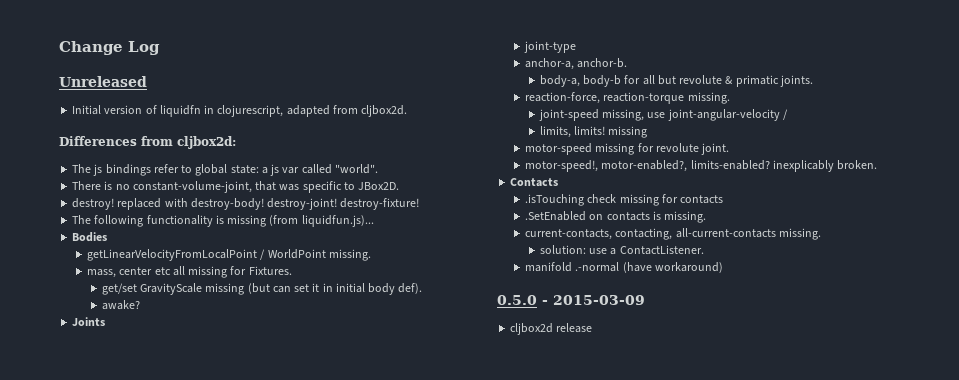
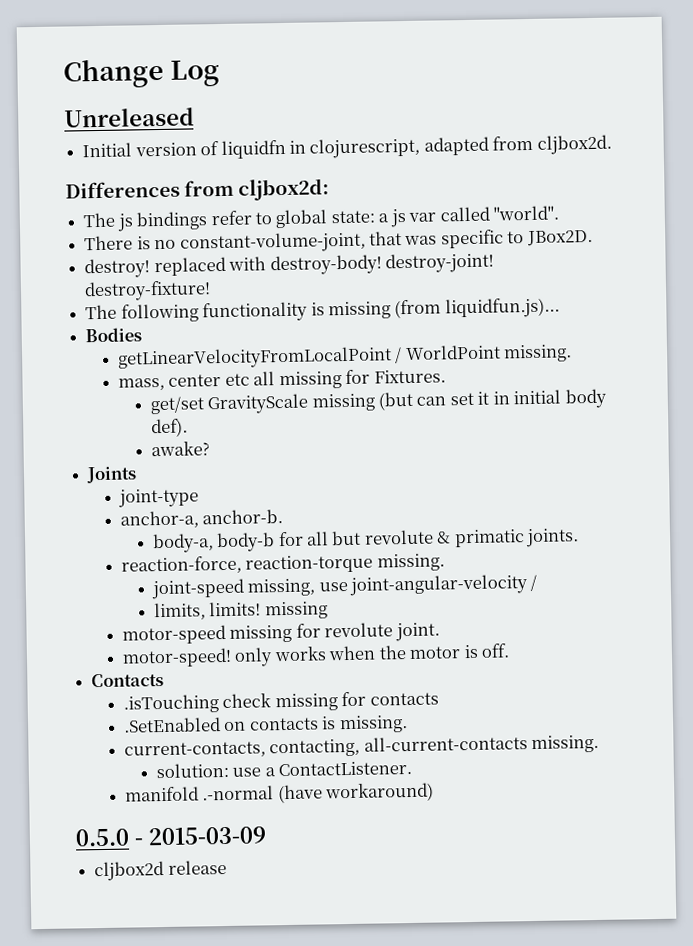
- motor-speed!, motor-enabled?, limits-enabled? inexplicably broken.
+ motor-speed! only works when the motor is off.

